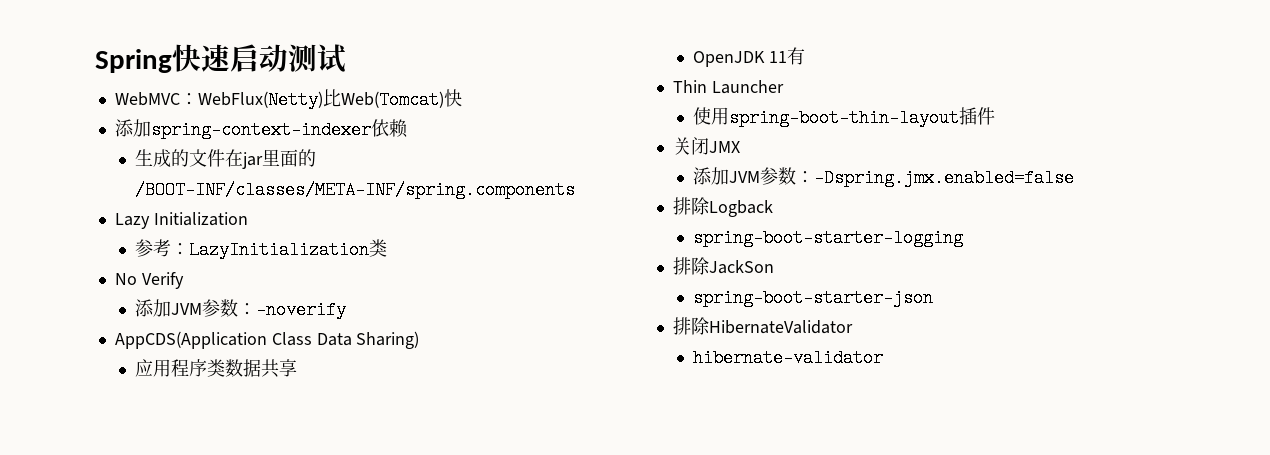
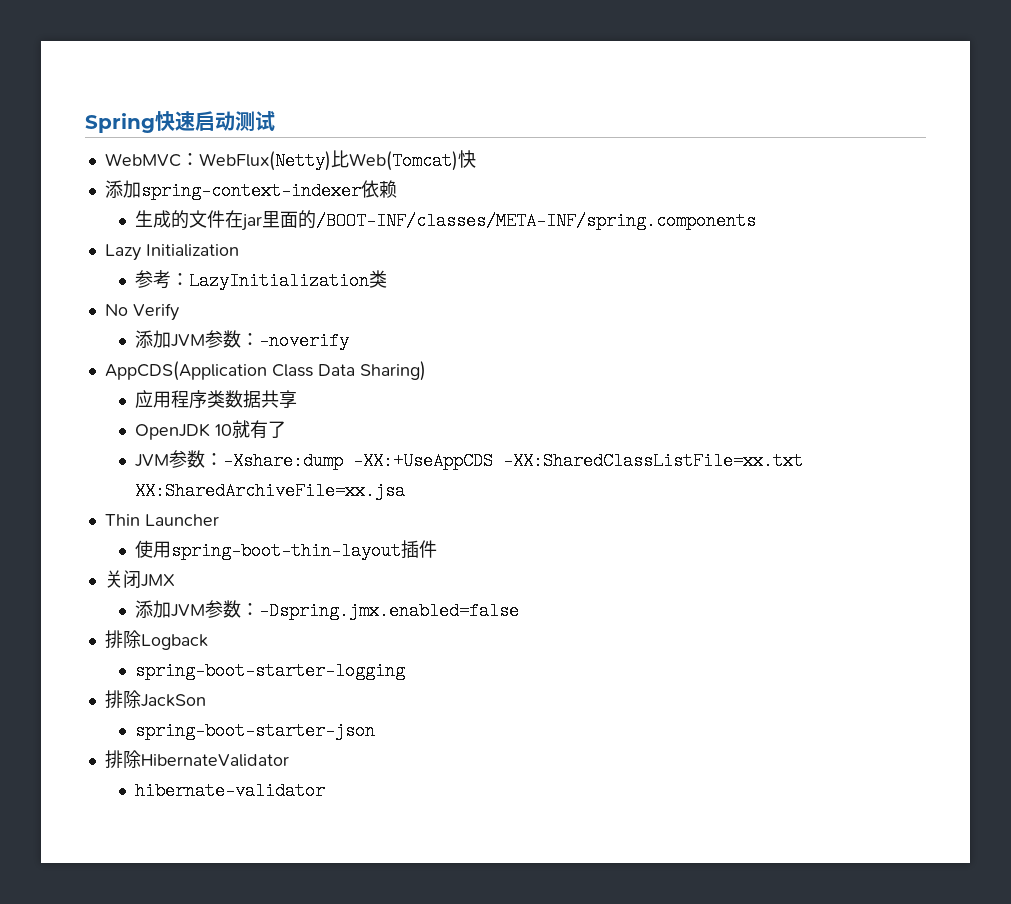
- OpenJDK 11有
+ OpenJDK 10就有了
+ JVM参数：-Xshare:dump -XX:+UseAppCDS -XX:SharedClassListFile=xx.txt XX:SharedArchiveFile=xx.jsa

